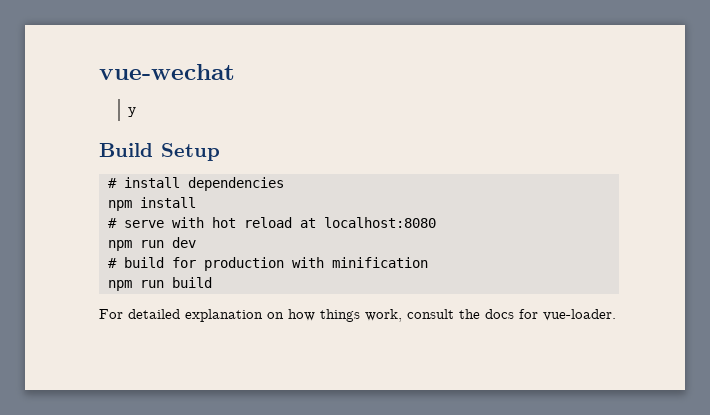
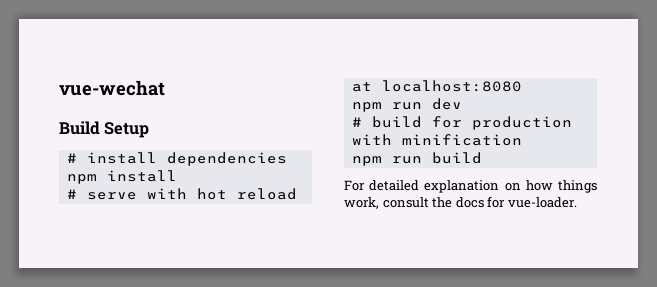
- y

